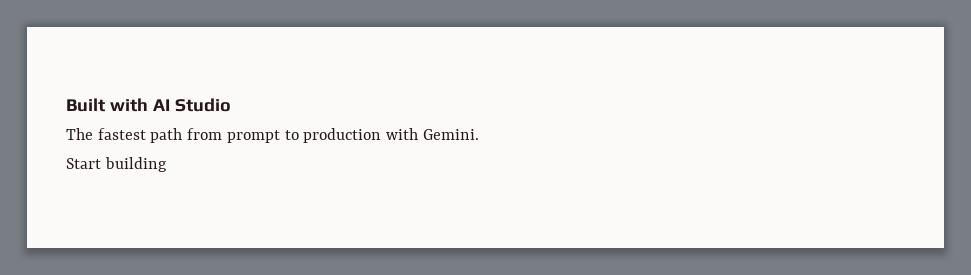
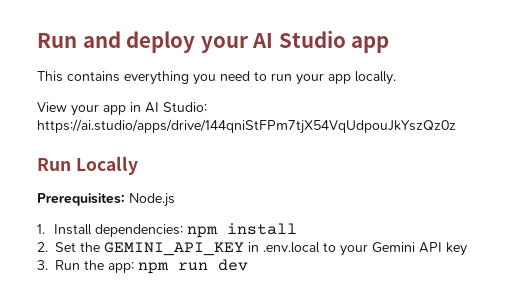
- Built with AI Studio
- The fastest path from prompt to production with Gemini.
- Start building
+ Run and deploy your AI Studio app
+ This contains everything you need to run your app locally.
+ View your app in AI Studio: https://ai.studio/apps/drive/144qniStFPm7tjX54VqUdpouJkYszQz0z
+ Run Locally
+ Prerequisites: Node.js
+ 1. Install dependencies: npm install
+ 2. Set the GEMINI_API_KEY in .env.local to your Gemini API key
+ 3. Run the app: npm run dev

